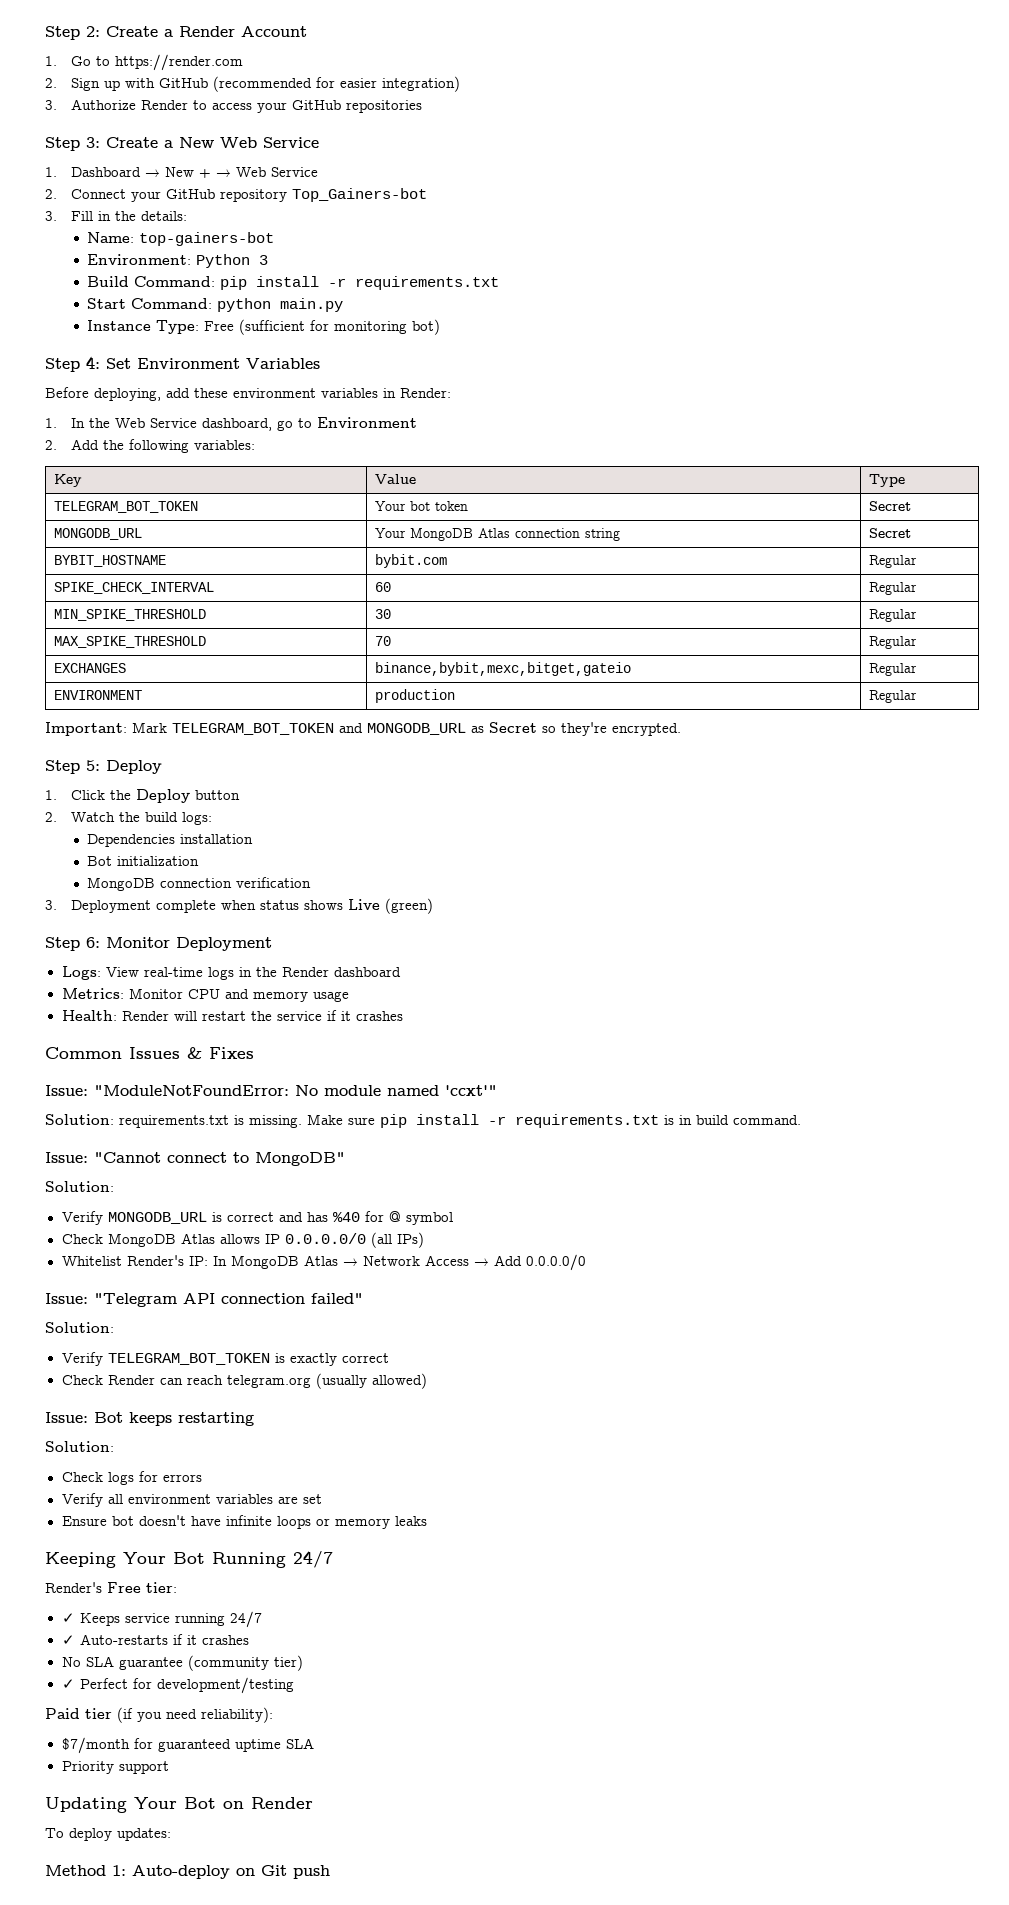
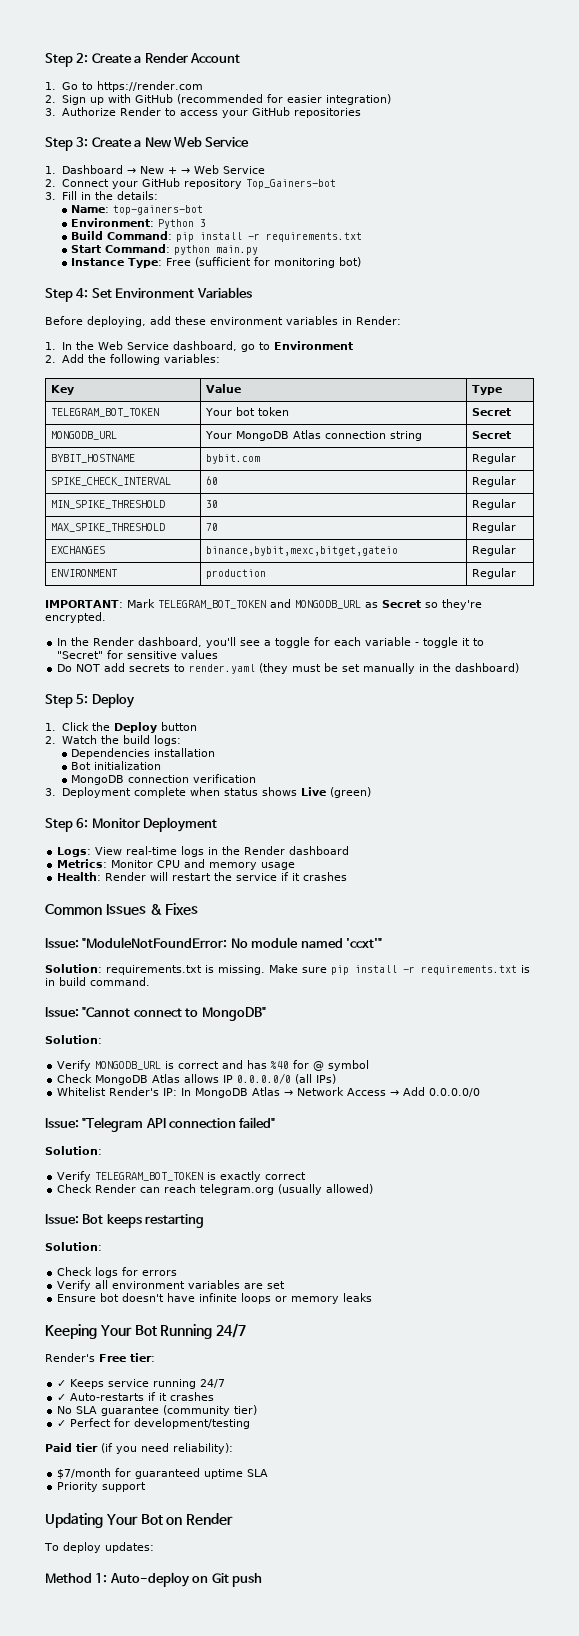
- Important: Mark TELEGRAM_BOT_TOKEN and MONGODB_URL as Secret so they're encrypted.
+ IMPORTANT: Mark TELEGRAM_BOT_TOKEN and MONGODB_URL as Secret so they're encrypted.
+ In the Render dashboard, you'll see a toggle for each variable - toggle it to "Secret" for sensitive values
+ Do NOT add secrets to render.yaml (they must be set manually in the dashboard)

